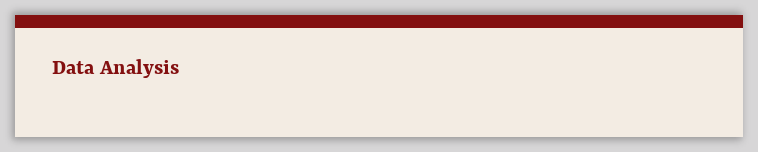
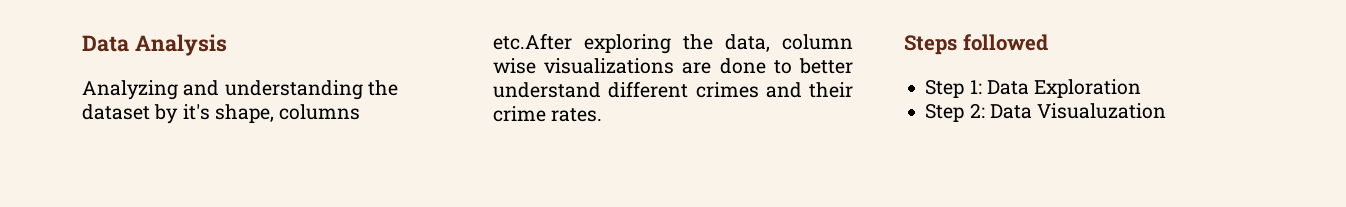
+ Analyzing and understanding the dataset by it's shape, columns etc.After exploring the data, column wise visualizations are done to better understand different crimes and their crime rates.
+ Steps followed
+ Step 1: Data Exploration
+ Step 2: Data Visualuzation

